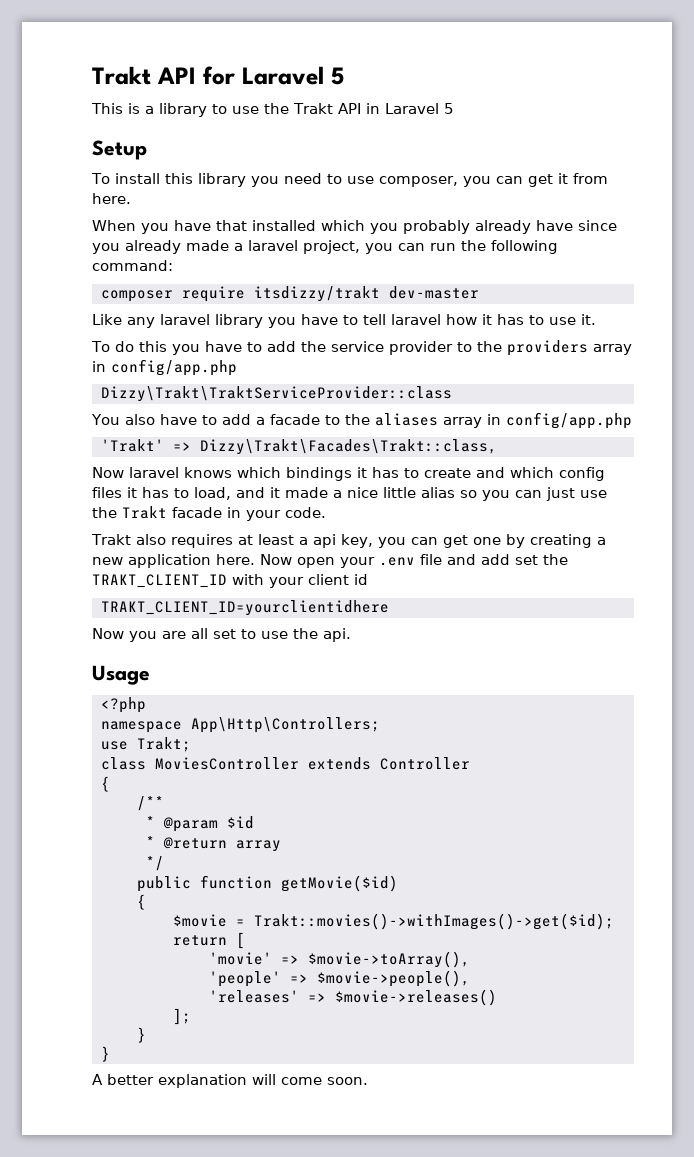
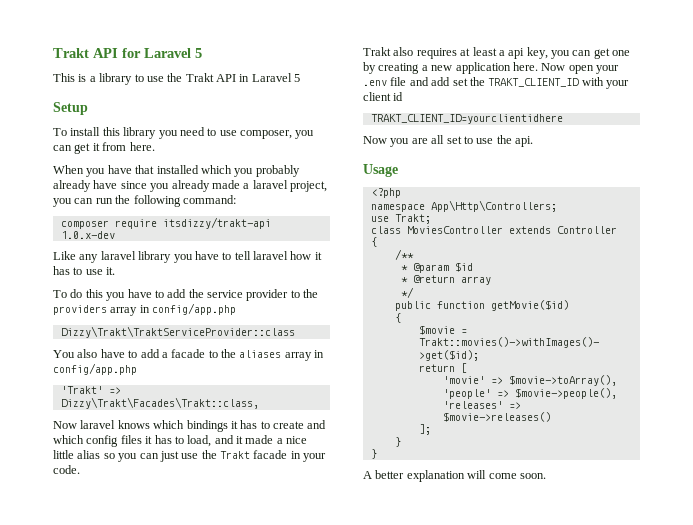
- composer require itsdizzy/trakt dev-master
+ composer require itsdizzy/trakt-api 1.0.x-dev

